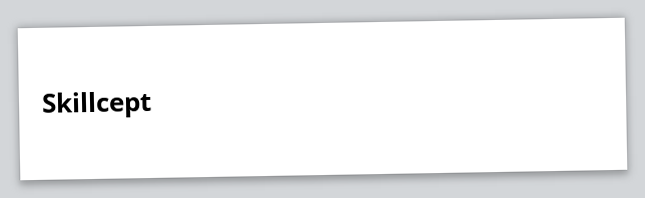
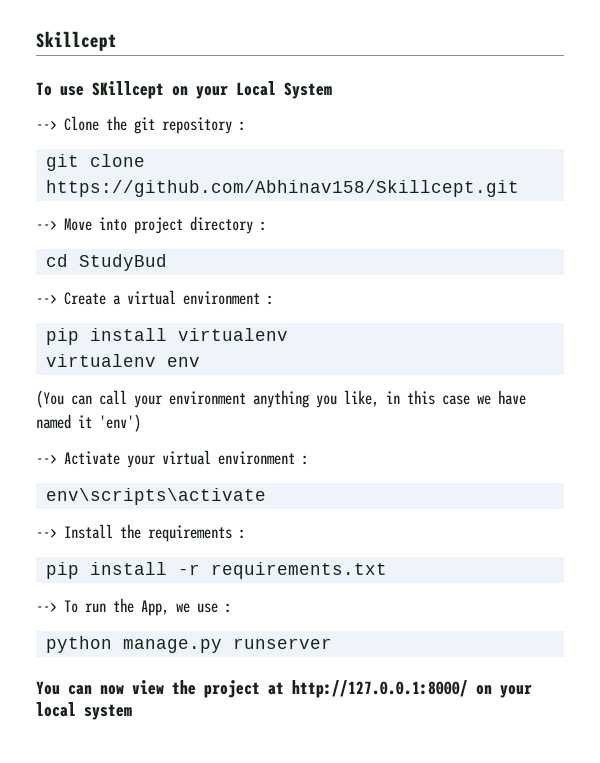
+ To use SKillcept on your Local System
+ --> Clone the git repository :
+ git clone https://github.com/Abhinav158/Skillcept.git
+ --> Move into project directory :
+ cd StudyBud
+ --> Create a virtual environment :
+ pip install virtualenv
+ virtualenv env
+ (You can call your environment anything you like, in this case we have named it 'env')
+ --> Activate your virtual environment :
+ env\scripts\activate
+ --> Install the requirements :
+ pip install -r requirements.txt
+ --> To run the App, we use :
+ python manage.py runserver
+ You can now view the project at http://127.0.0.1:8000/ on your local system

